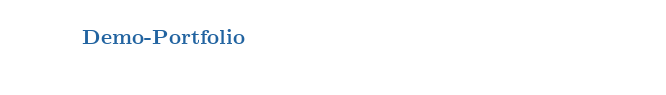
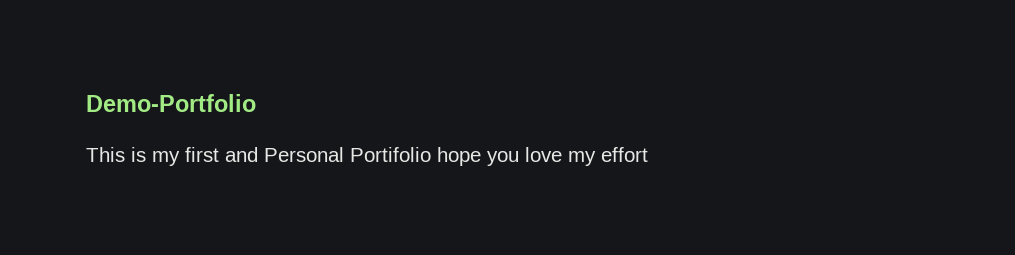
+ This is my first and Personal Portifolio hope you love my effort

